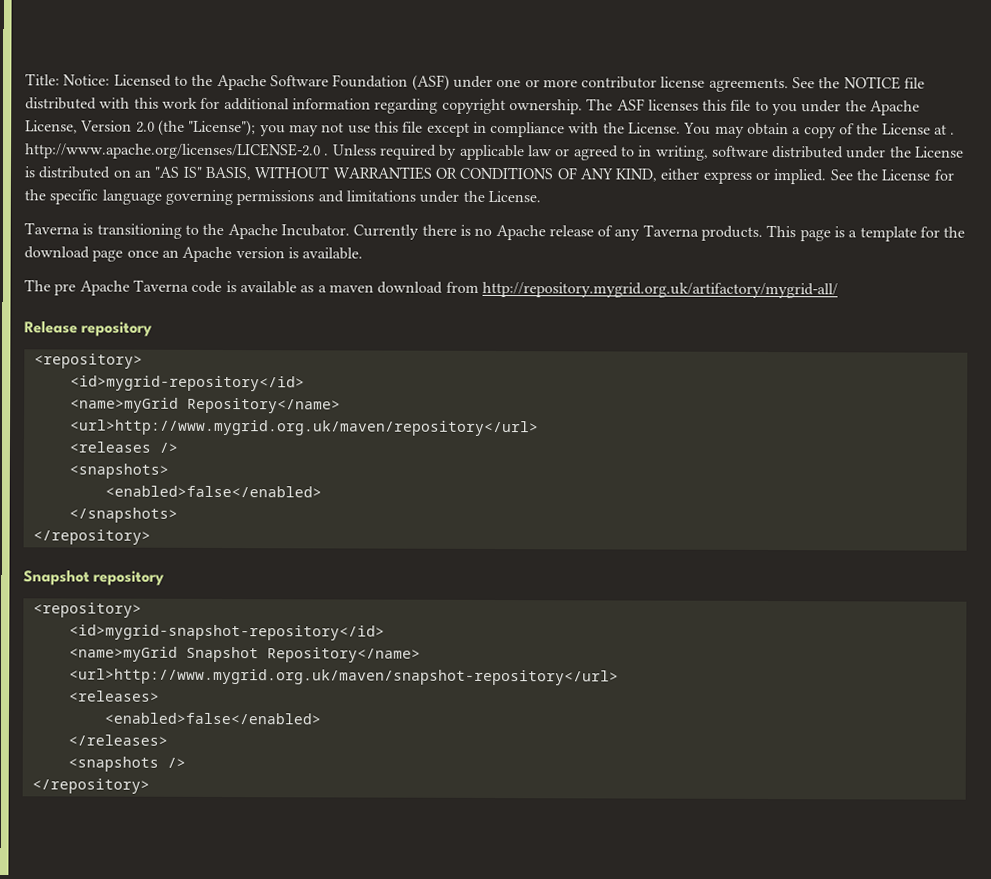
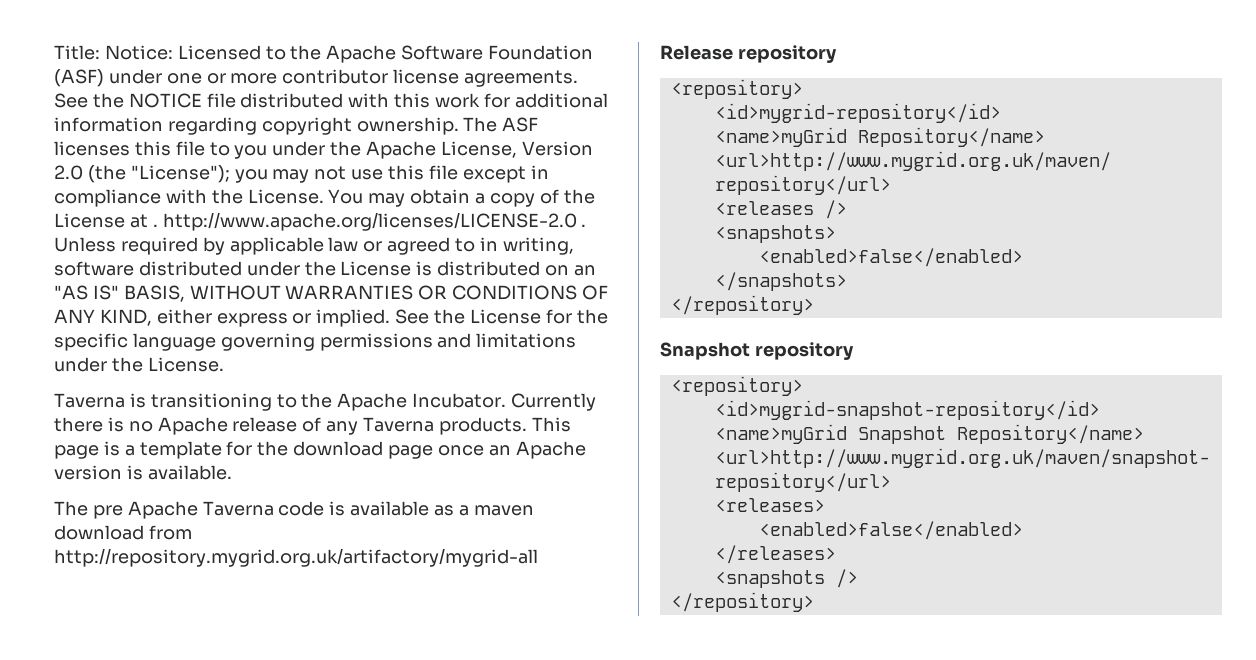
- The pre Apache Taverna code is available as a maven download from http://repository.mygrid.org.uk/artifactory/mygrid-all/
+ The pre Apache Taverna code is available as a maven download from http://repository.mygrid.org.uk/artifactory/mygrid-all

